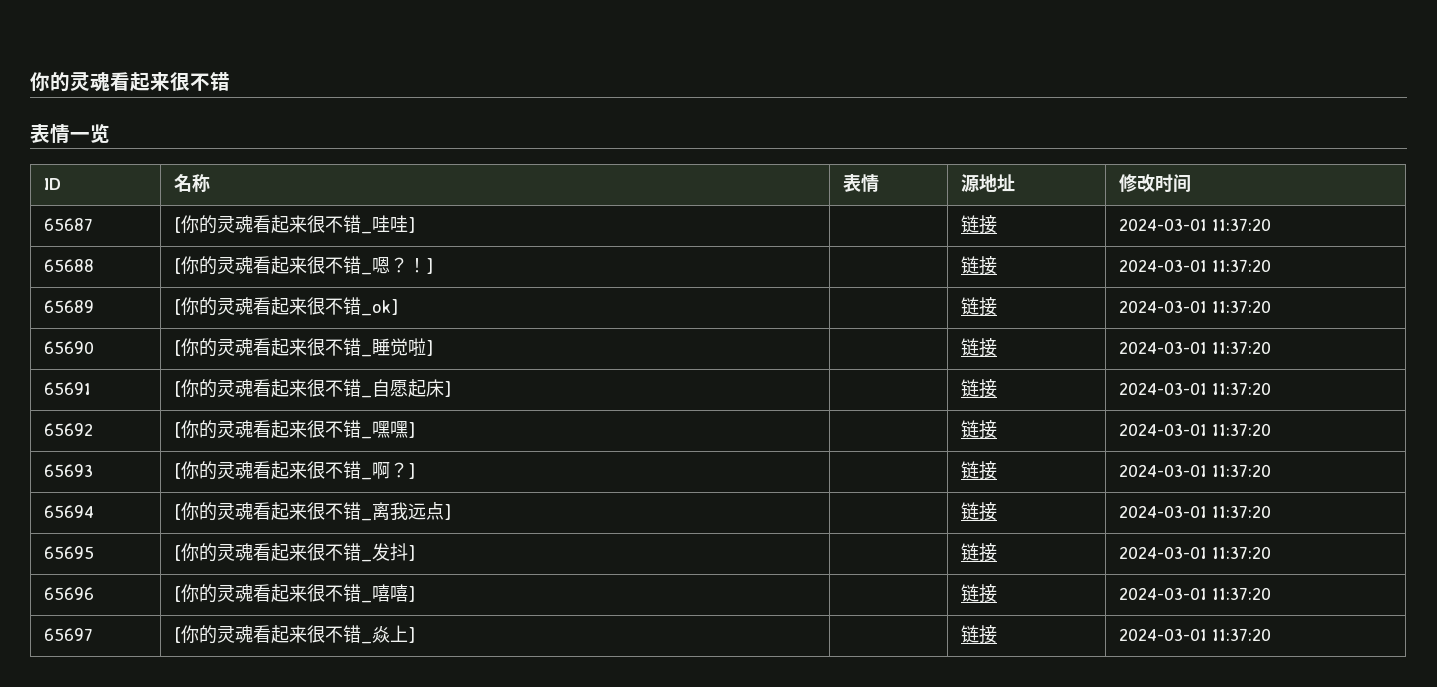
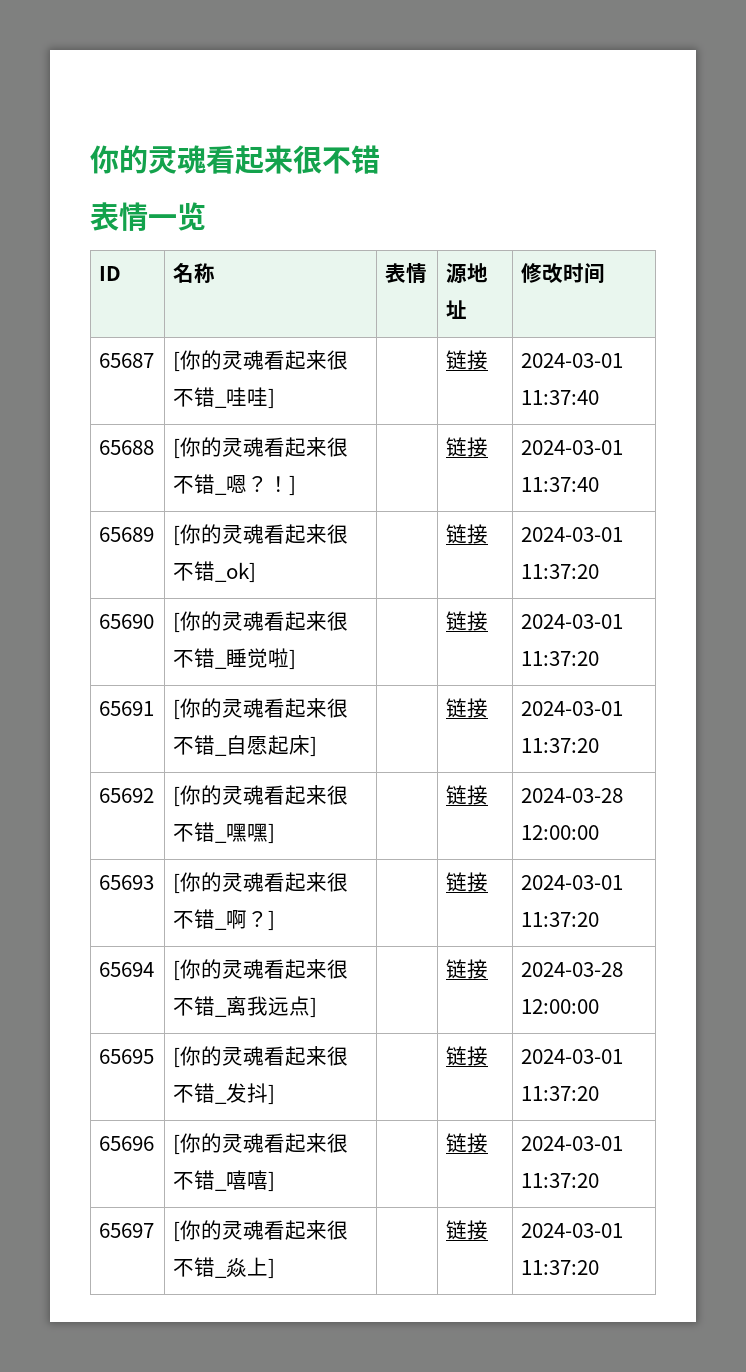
- 65687 | [你的灵魂看起来很不错_哇哇] | | 链接 | 2024-03-01 11:37:20
+ 65687 | [你的灵魂看起来很不错_哇哇] | | 链接 | 2024-03-01 11:37:40
- 65688 | [你的灵魂看起来很不错_嗯？！] | | 链接 | 2024-03-01 11:37:20
+ 65688 | [你的灵魂看起来很不错_嗯？！] | | 链接 | 2024-03-01 11:37:40
- 65692 | [你的灵魂看起来很不错_嘿嘿] | | 链接 | 2024-03-01 11:37:20
+ 65692 | [你的灵魂看起来很不错_嘿嘿] | | 链接 | 2024-03-28 12:00:00
- 65694 | [你的灵魂看起来很不错_离我远点] | | 链接 | 2024-03-01 11:37:20
+ 65694 | [你的灵魂看起来很不错_离我远点] | | 链接 | 2024-03-28 12:00:00

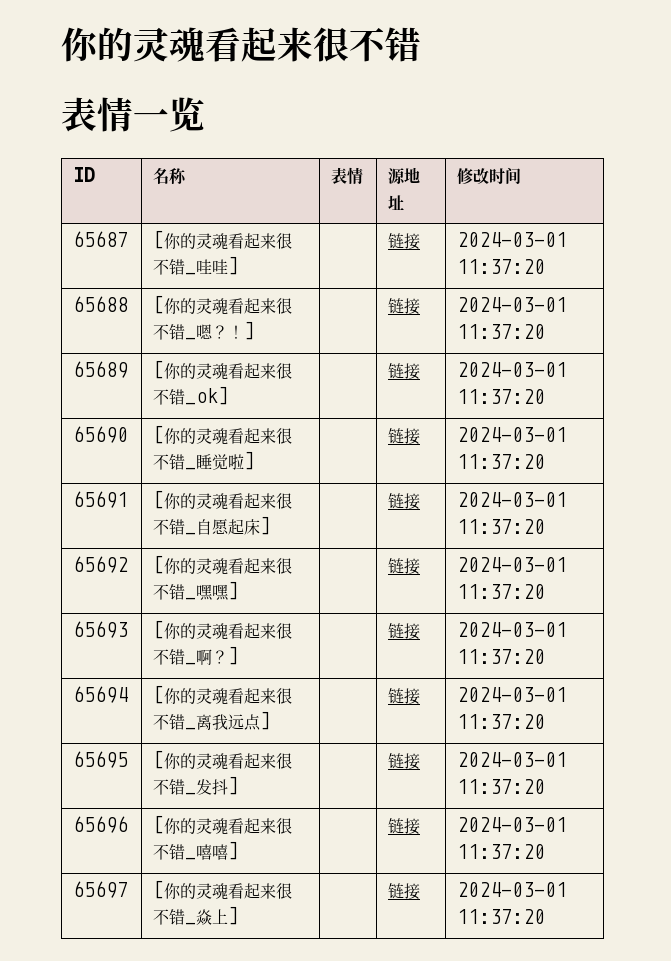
- 65687 | [你的灵魂看起来很不错_哇哇] | | 链接 | 2024-03-01 11:37:40
+ 65687 | [你的灵魂看起来很不错_哇哇] | | 链接 | 2024-03-01 11:37:20
- 65688 | [你的灵魂看起来很不错_嗯？！] | | 链接 | 2024-03-01 11:37:40
+ 65688 | [你的灵魂看起来很不错_嗯？！] | | 链接 | 2024-03-01 11:37:20
- 65692 | [你的灵魂看起来很不错_嘿嘿] | | 链接 | 2024-03-28 12:00:00
+ 65692 | [你的灵魂看起来很不错_嘿嘿] | | 链接 | 2024-03-01 11:37:20
- 65694 | [你的灵魂看起来很不错_离我远点] | | 链接 | 2024-03-28 12:00:00
+ 65694 | [你的灵魂看起来很不错_离我远点] | | 链接 | 2024-03-01 11:37:20

